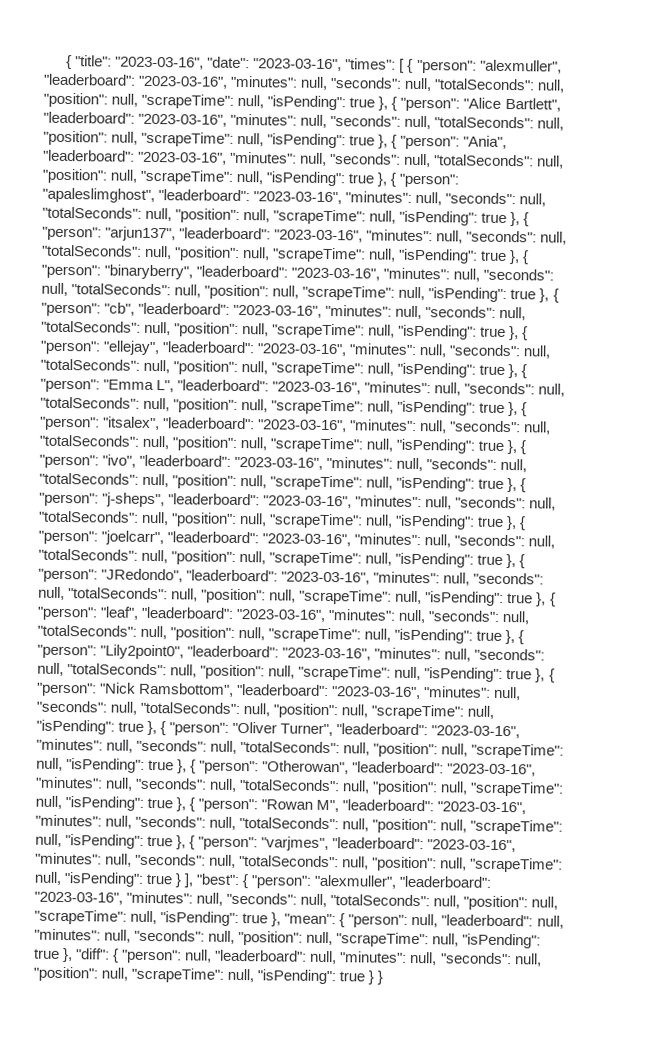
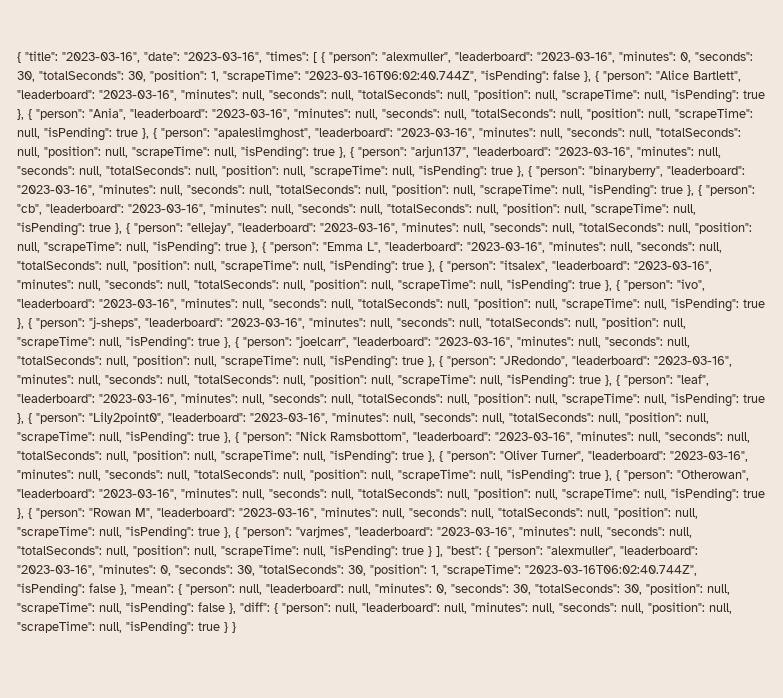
- "alexmuller", "leaderboard": "2023-03-16", "minutes": null, "seconds": null, "totalSeconds": null, "position": null, "scrapeTime": null, "isPending": true }, { "person":
+ "alexmuller", "leaderboard": "2023-03-16", "minutes": 0, "seconds": 30, "totalSeconds": 30, "position": 1, "scrapeTime": "2023-03-16T06:02:40.744Z", "isPending": false }, { "person":
- null, "seconds": null, "totalSeconds": null, "position": null, "scrapeTime": null, "isPending": true }, "mean":
+ 0, "seconds": 30, "totalSeconds": 30, "position": 1, "scrapeTime": "2023-03-16T06:02:40.744Z", "isPending": false }, "mean":
- null, "seconds": null, "position": null, "scrapeTime": null, "isPending": true }, "diff":
+ 0, "seconds": 30, "totalSeconds": 30, "position": null, "scrapeTime": null, "isPending": false }, "diff":

